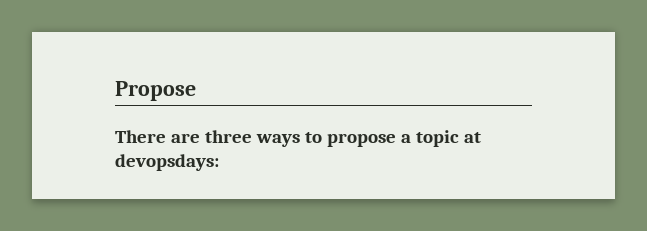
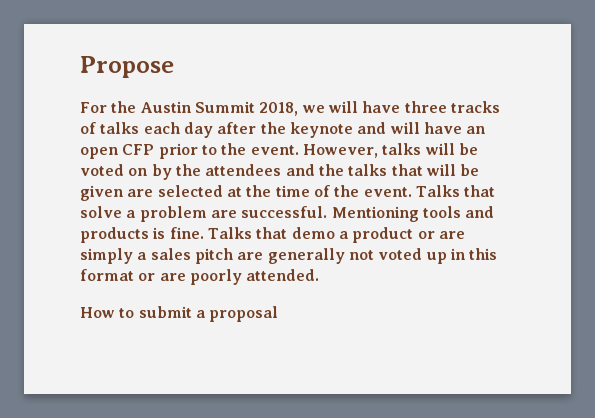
- There are three ways to propose a topic at devopsdays:
+ For the Austin Summit 2018, we will have three tracks of talks each day after the keynote and will have an open CFP prior to the event. However, talks will be voted on by the attendees and the talks that will be given are selected at the time of the event. Talks that solve a problem are successful. Mentioning tools and products is fine. Talks that demo a product or are simply a sales pitch are generally not voted up in this format or are poorly attended.
+ How to submit a proposal

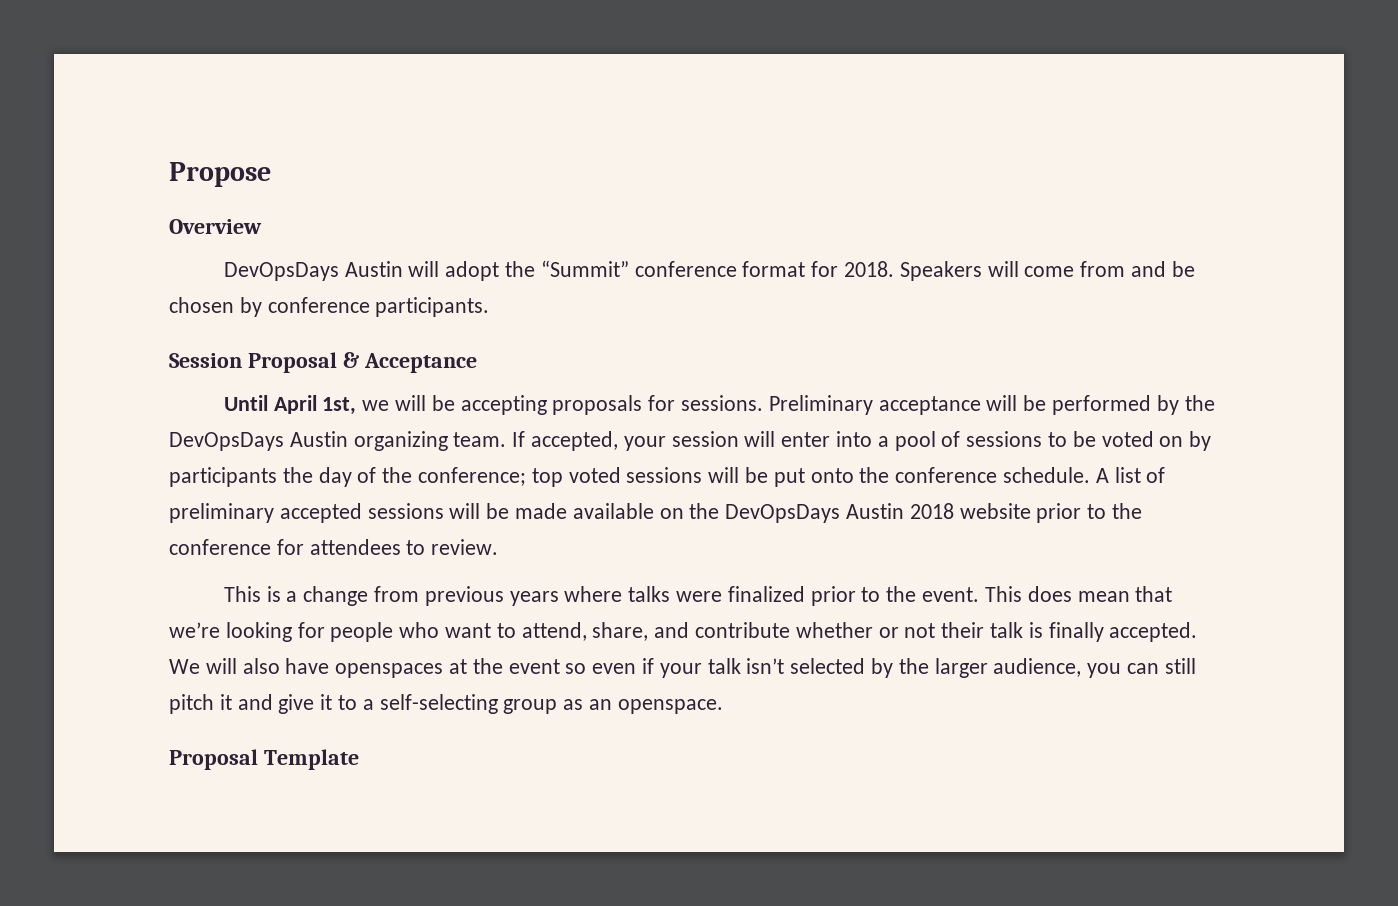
- For the Austin Summit 2018, we will have three tracks of talks each day after the keynote and will have an open CFP prior to the event. However, talks will be voted on by the attendees and the talks that will be given are selected at the time of the event. Talks that solve a problem are successful. Mentioning tools and products is fine. Talks that demo a product or are simply a sales pitch are generally not voted up in this format or are poorly attended.
- How to submit a proposal
+ Overview
+ DevOpsDays Austin will adopt the “Summit” conference format for 2018. Speakers will come from and be chosen by conference participants.
+ Session Proposal & Acceptance
+ Until April 1st, we will be accepting proposals for sessions. Preliminary acceptance will be performed by the DevOpsDays Austin organizing team. If accepted, your session will enter into a pool of sessions to be voted on by participants the day of the conference; top voted sessions will be put onto the conference schedule. A list of preliminary accepted sessions will be made available on the DevOpsDays Austin 2018 website prior to the conference for attendees to review.
+ This is a change from previous years where talks were finalized prior to the event. This does mean that we’re looking for people who want to attend, share, and contribute whether or not their talk is finally accepted. We will also have openspaces at the event so even if your talk isn’t selected by the larger audience, you can still pitch it and give it to a self-selecting group as an openspace.
+ Proposal Template

